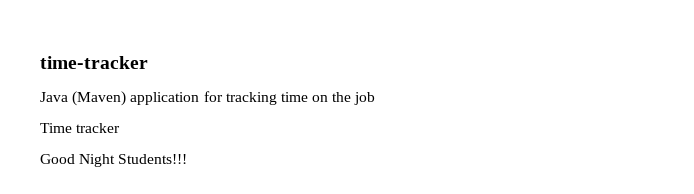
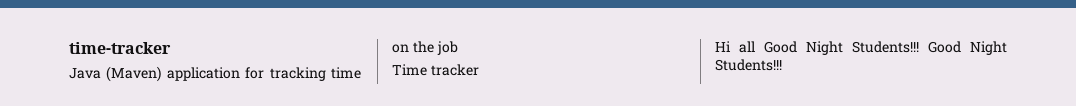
- Good Night Students!!!
+ Hi all Good Night Students!!! Good Night Students!!!

